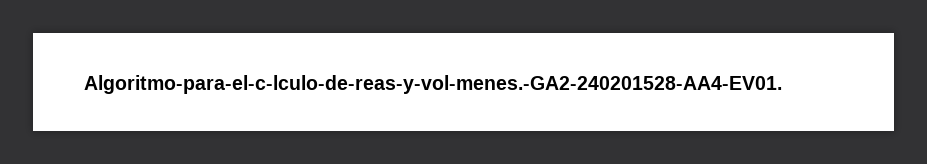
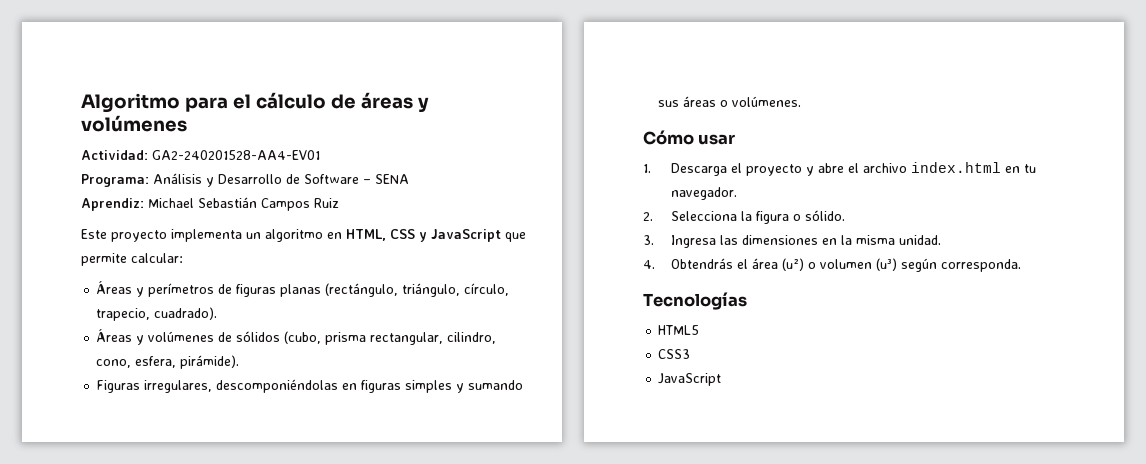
- Algoritmo-para-el-c-lculo-de-reas-y-vol-menes.-GA2-240201528-AA4-EV01.
+ Algoritmo para el cálculo de áreas y volúmenes
+ Actividad: GA2-240201528-AA4-EV01
+ Programa: Análisis y Desarrollo de Software – SENA
+ Aprendiz: Michael Sebastián Campos Ruiz
+ Este proyecto implementa un algoritmo en HTML, CSS y JavaScript que permite calcular:
+ Áreas y perímetros de figuras planas (rectángulo, triángulo, círculo, trapecio, cuadrado).
+ Áreas y volúmenes de sólidos (cubo, prisma rectangular, cilindro, cono, esfera, pirámide).
+ Figuras irregulares, descomponiéndolas en figuras simples y sumando sus áreas o volúmenes.
+ Cómo usar
+ 1. Descarga el proyecto y abre el archivo index.html en tu navegador.
+ 2. Selecciona la figura o sólido.
+ 3. Ingresa las dimensiones en la misma unidad.
+ 4. Obtendrás el área (u²) o volumen (u³) según corresponda.
+ Tecnologías
+ HTML5
+ CSS3
+ JavaScript

